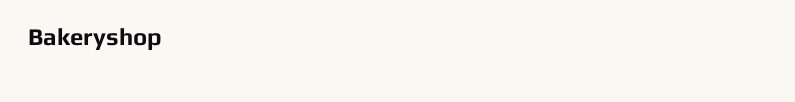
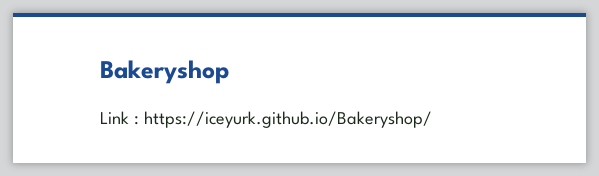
+ Link : https://iceyurk.github.io/Bakeryshop/

